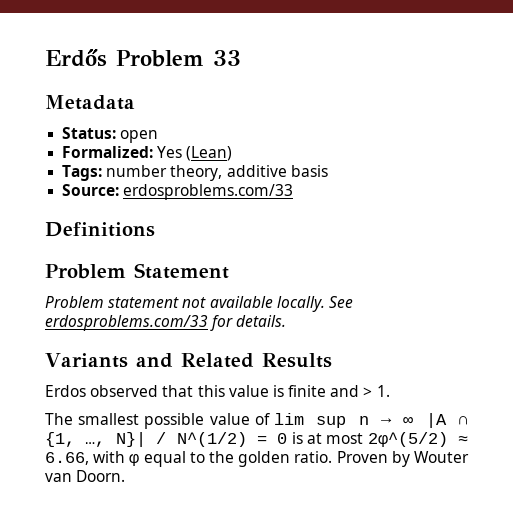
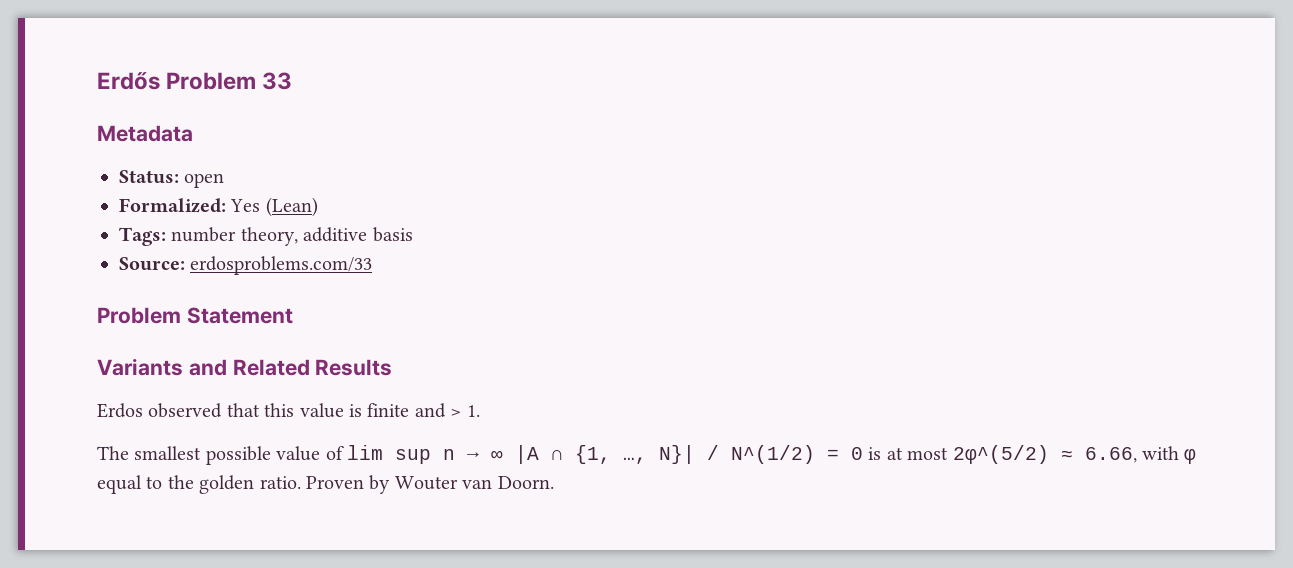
- Definitions
- Problem statement not available locally. See erdosproblems.com/33 for details.

